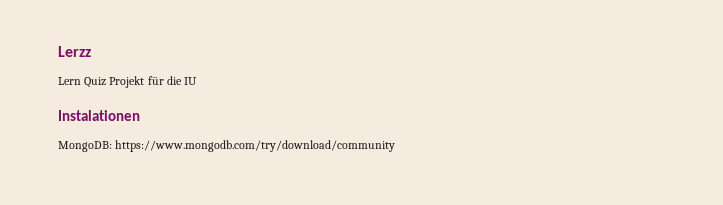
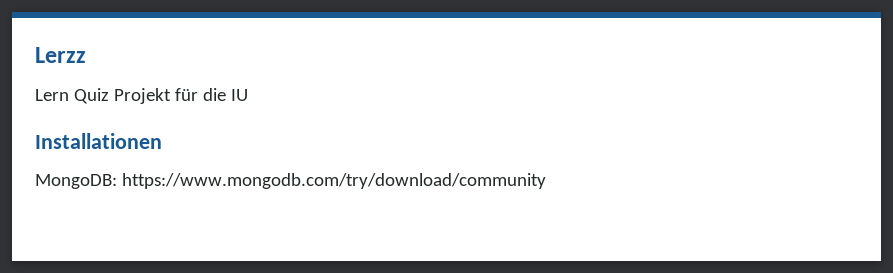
- Instalationen
+ Installationen

